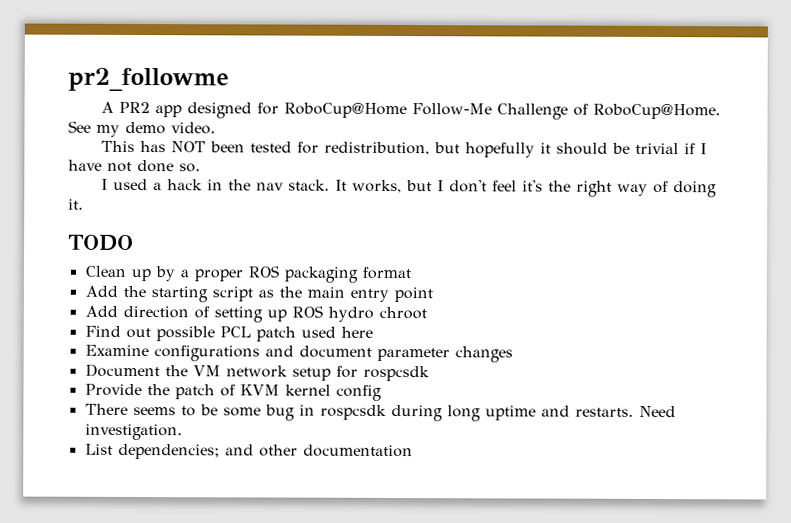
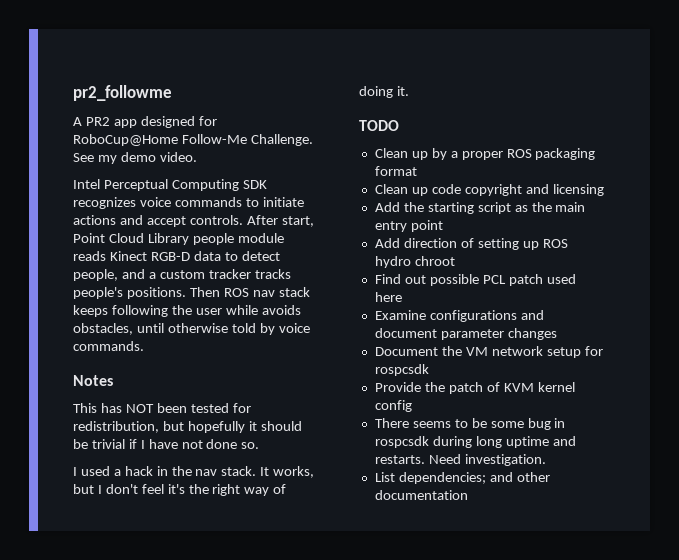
- A PR2 app designed for RoboCup@Home Follow-Me Challenge of RoboCup@Home.
+ A PR2 app designed for RoboCup@Home Follow-Me Challenge.
+ Intel Perceptual Computing SDK recognizes voice commands to initiate actions and accept controls. After start, Point Cloud Library people module reads Kinect RGB-D data to detect people, and a custom tracker tracks people's positions. Then ROS nav stack keeps following the user while avoids obstacles, until otherwise told by voice commands.
+ Notes
+ Clean up code copyright and licensing

